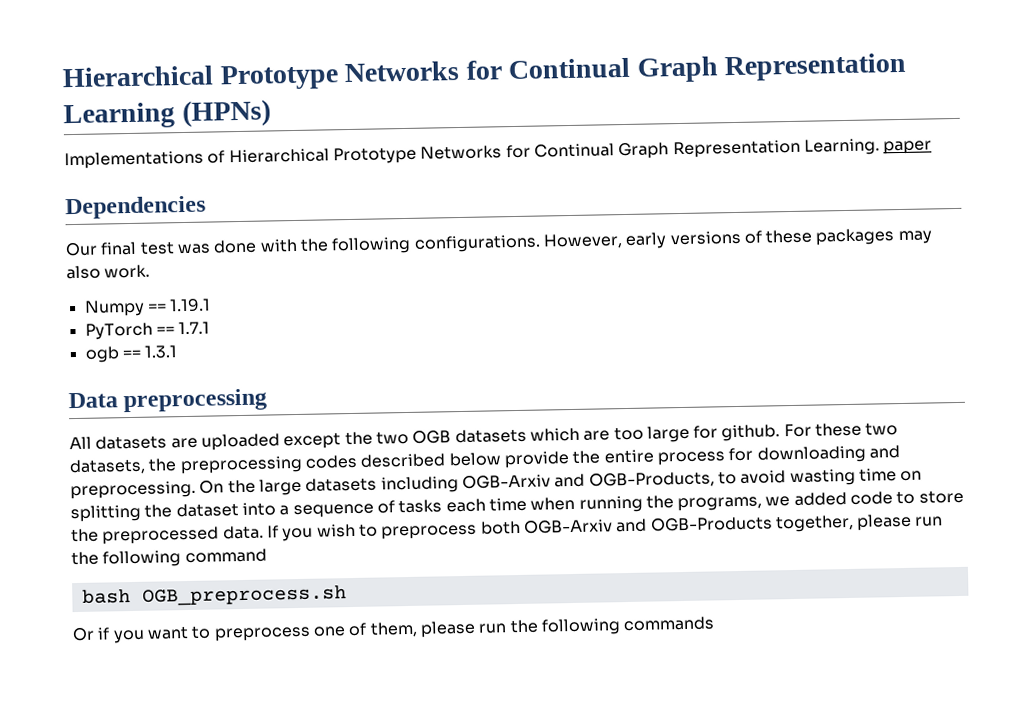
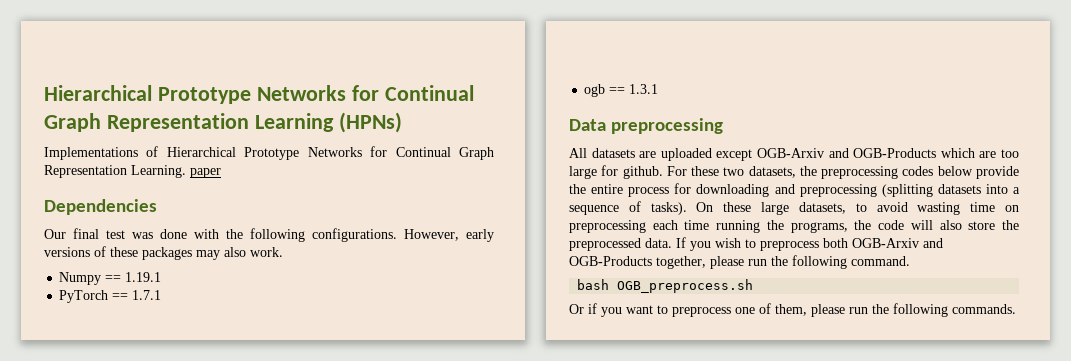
- All datasets are uploaded except the two OGB datasets which are too large for github.
+ All datasets are uploaded except OGB-Arxiv and OGB-Products which are too large for github.
- For these two datasets, the preprocessing codes described below provide the entire process for downloading and preprocessing. On the large datasets including OGB-Arxiv and OGB-Products, to avoid wasting time on splitting the dataset into a sequence of tasks each time when running the programs, we added code to store the preprocessed data.
+ For these two datasets, the preprocessing codes below provide the entire process for downloading and preprocessing (splitting datasets into a sequence of tasks). On these large datasets, to avoid wasting time on preprocessing each time running the programs, the code will also store the preprocessed data.
- If you wish to preprocess both OGB-Arxiv and OGB-Products together, please run the following command
+ If you wish to preprocess both OGB-Arxiv and OGB-Products together, please run the following command.
- Or if you want to preprocess one of them, please run the following commands
+ Or if you want to preprocess one of them, please run the following commands.

